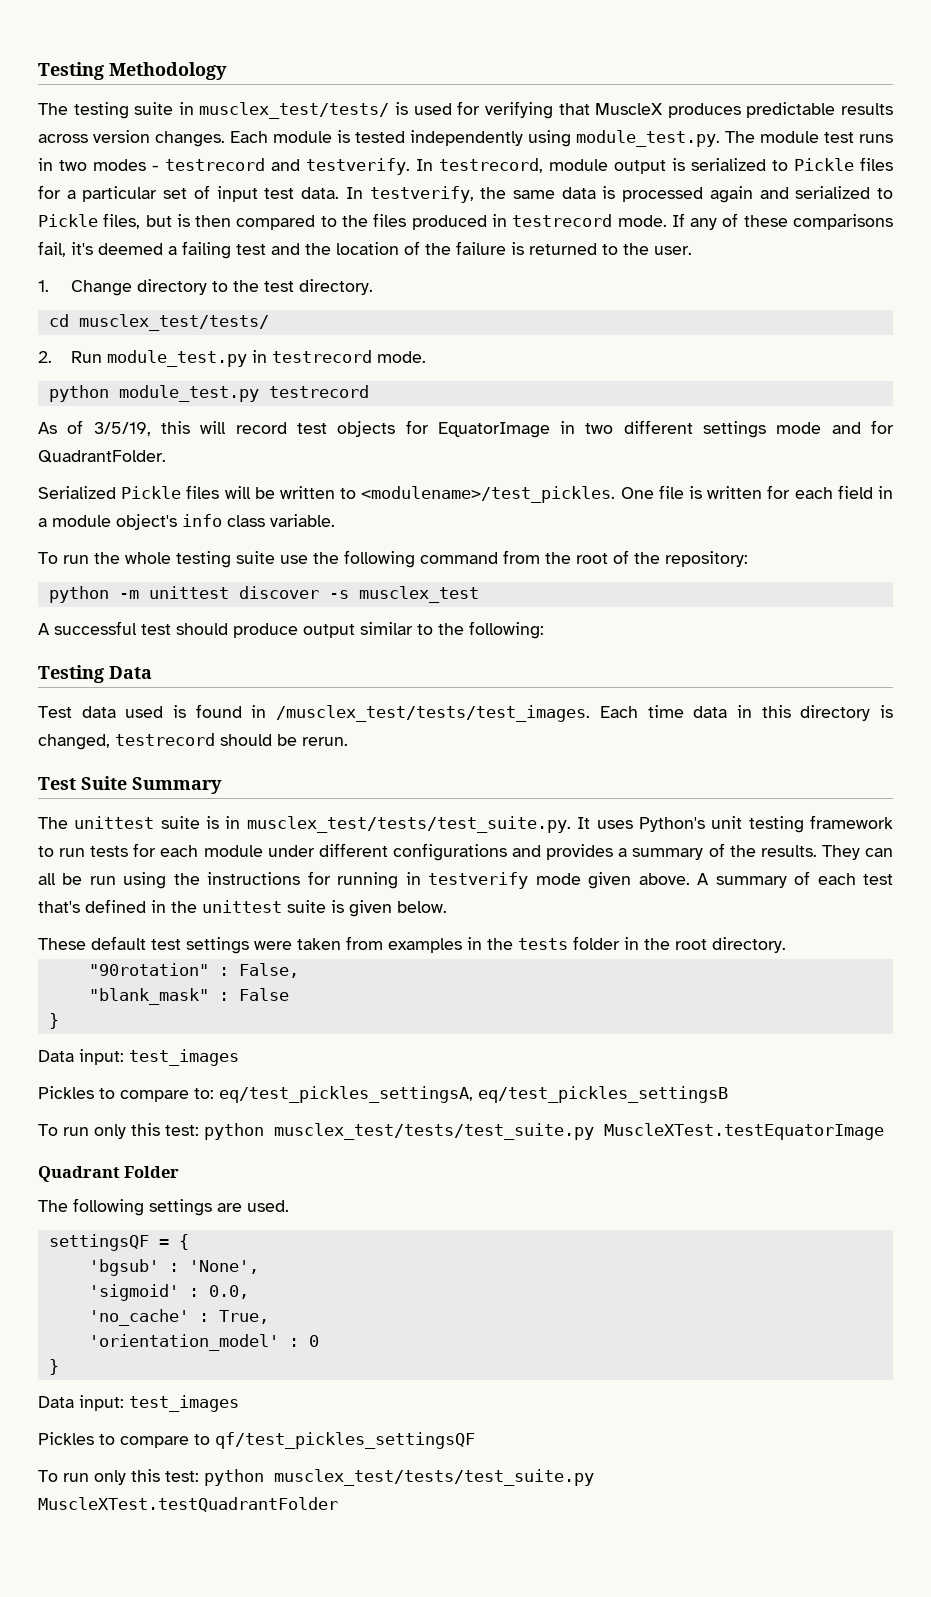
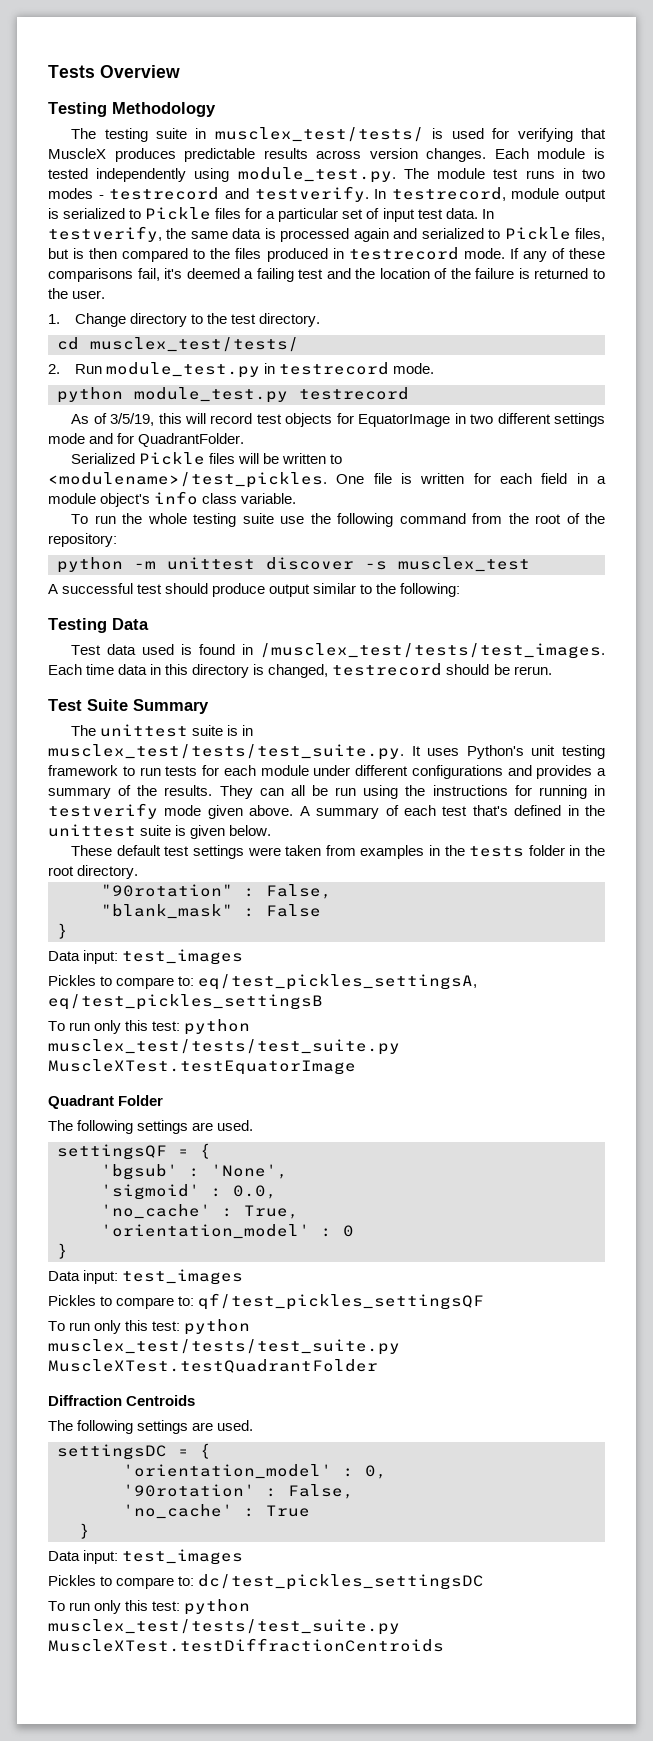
+ Tests Overview
- Pickles to compare to qf/test_pickles_settingsQF
+ Pickles to compare to: qf/test_pickles_settingsQF
+ Diffraction Centroids
+ The following settings are used.
+ settingsDC = {
+ 'orientation_model' : 0,
+ '90rotation' : False,
+ 'no_cache' : True
+ }
+ Data input: test_images
+ Pickles to compare to: dc/test_pickles_settingsDC
+ To run only this test: python musclex_test/tests/test_suite.py MuscleXTest.testDiffractionCentroids

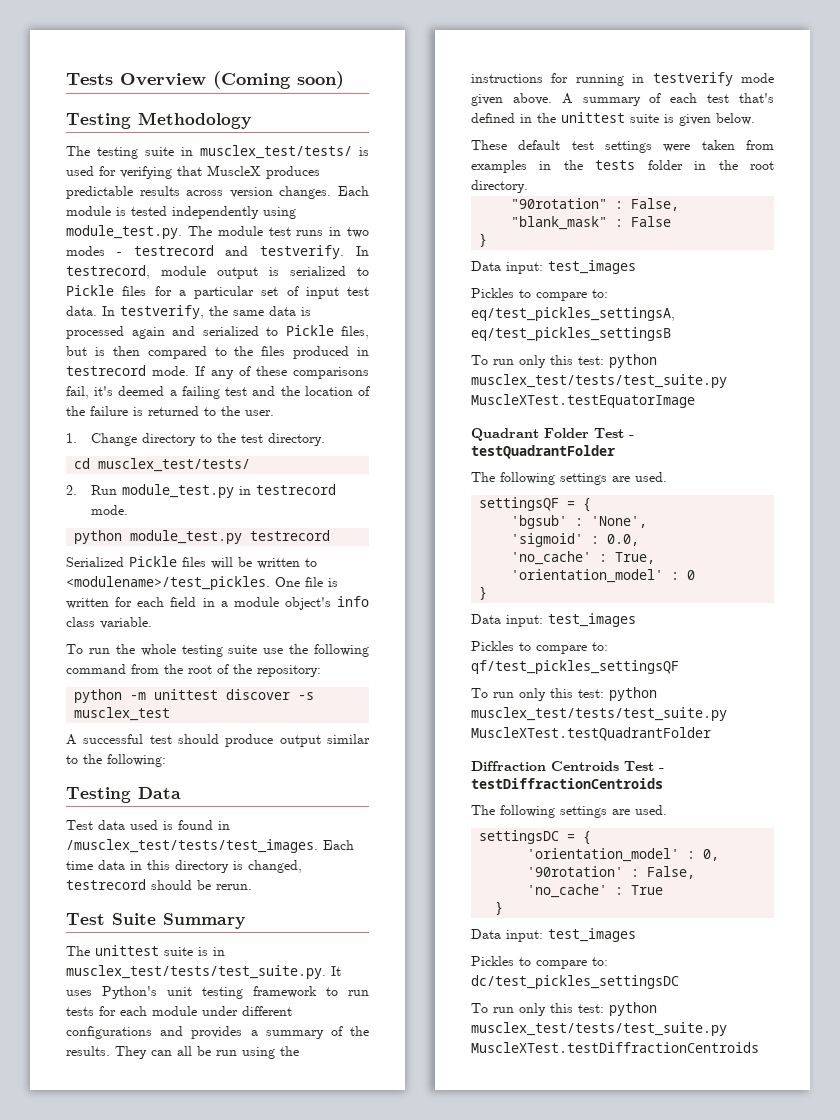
- Tests Overview
+ Tests Overview (Coming soon)
- As of 3/5/19, this will record test objects for EquatorImage in two different settings mode and for QuadrantFolder.
- Quadrant Folder
+ Quadrant Folder Test - testQuadrantFolder
- Diffraction Centroids
+ Diffraction Centroids Test - testDiffractionCentroids

